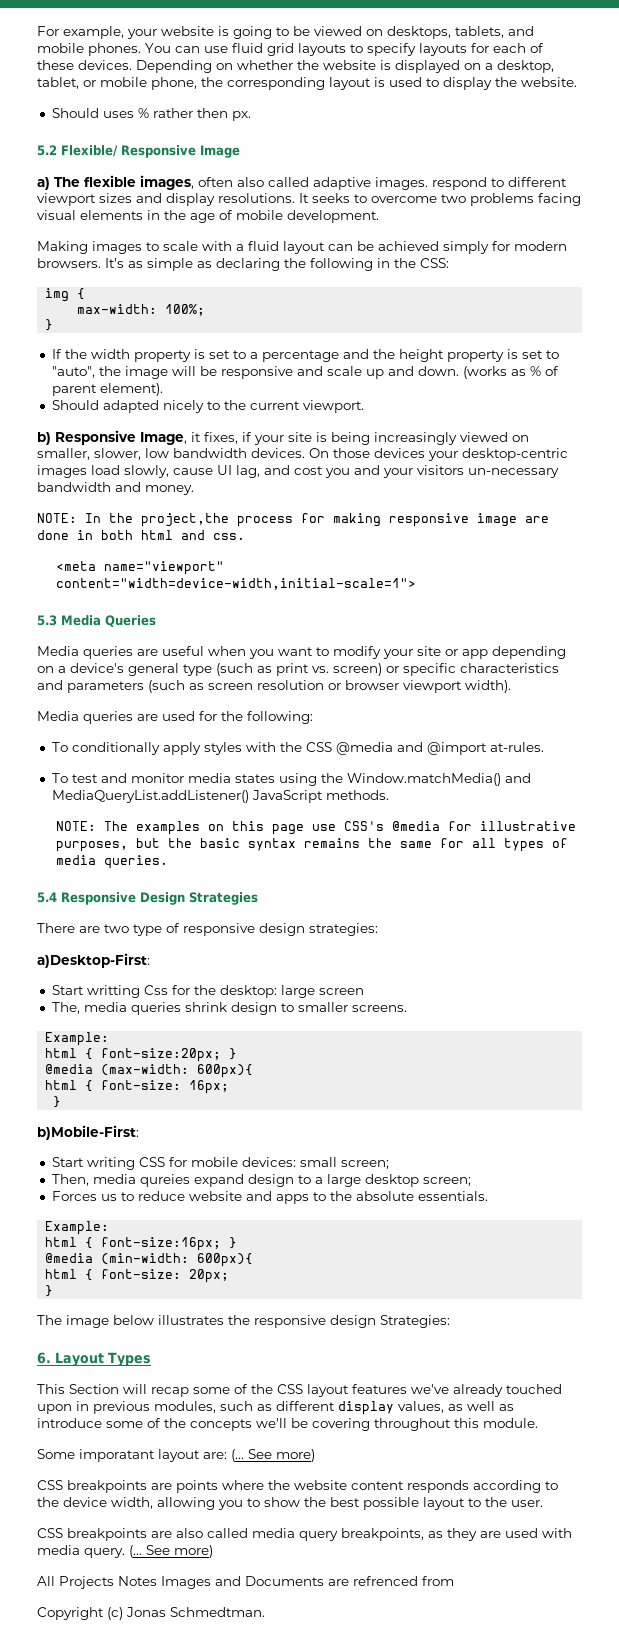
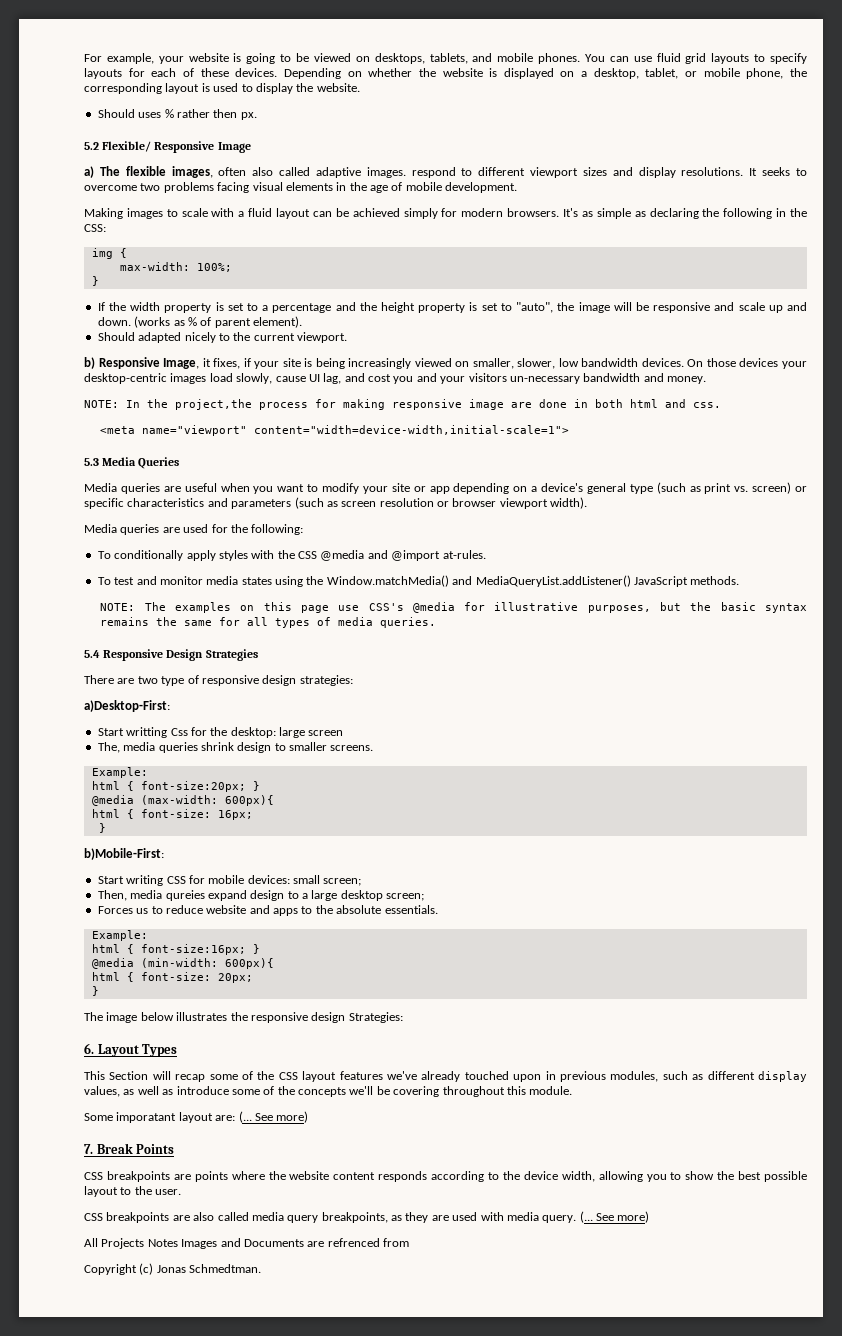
+ 7. Break Points

